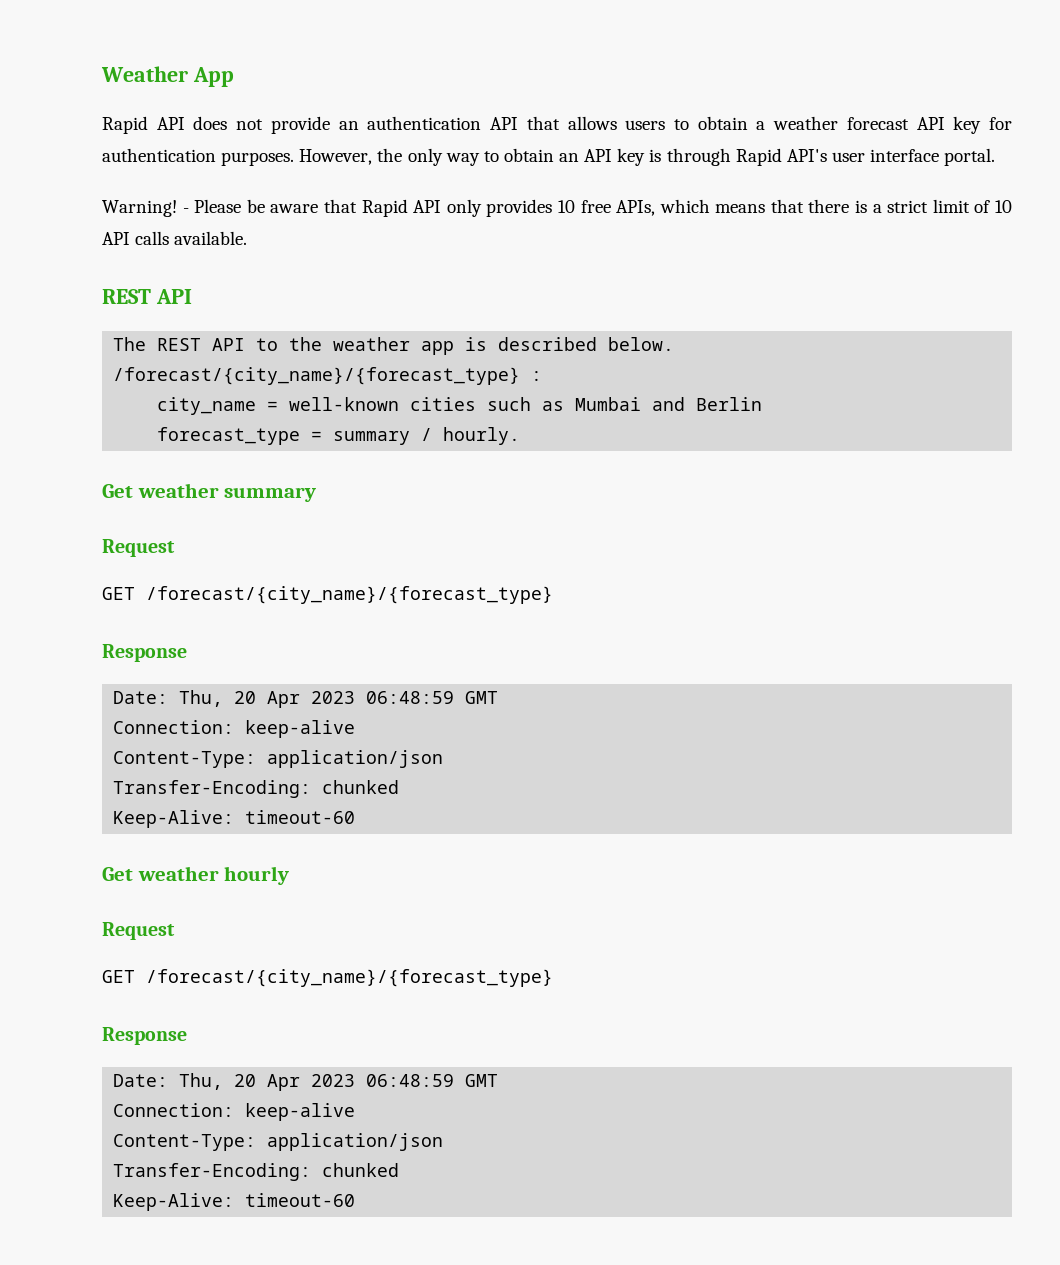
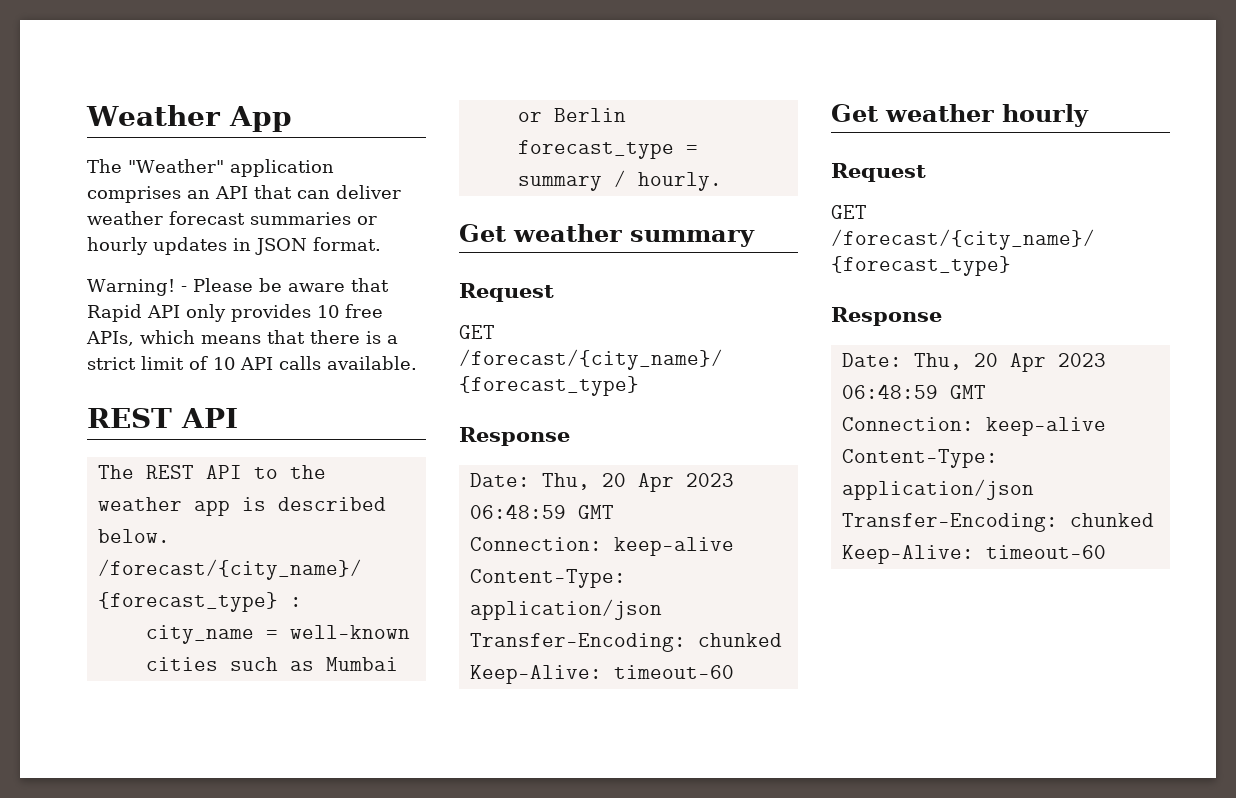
- Rapid API does not provide an authentication API that allows users to obtain a weather forecast API key for authentication purposes. However, the only way to obtain an API key is through Rapid API's user interface portal.
+ The "Weather" application comprises an API that can deliver weather forecast summaries or hourly updates in JSON format.
- city_name = well-known cities such as Mumbai and Berlin
+ city_name = well-known cities such as Mumbai or Berlin

